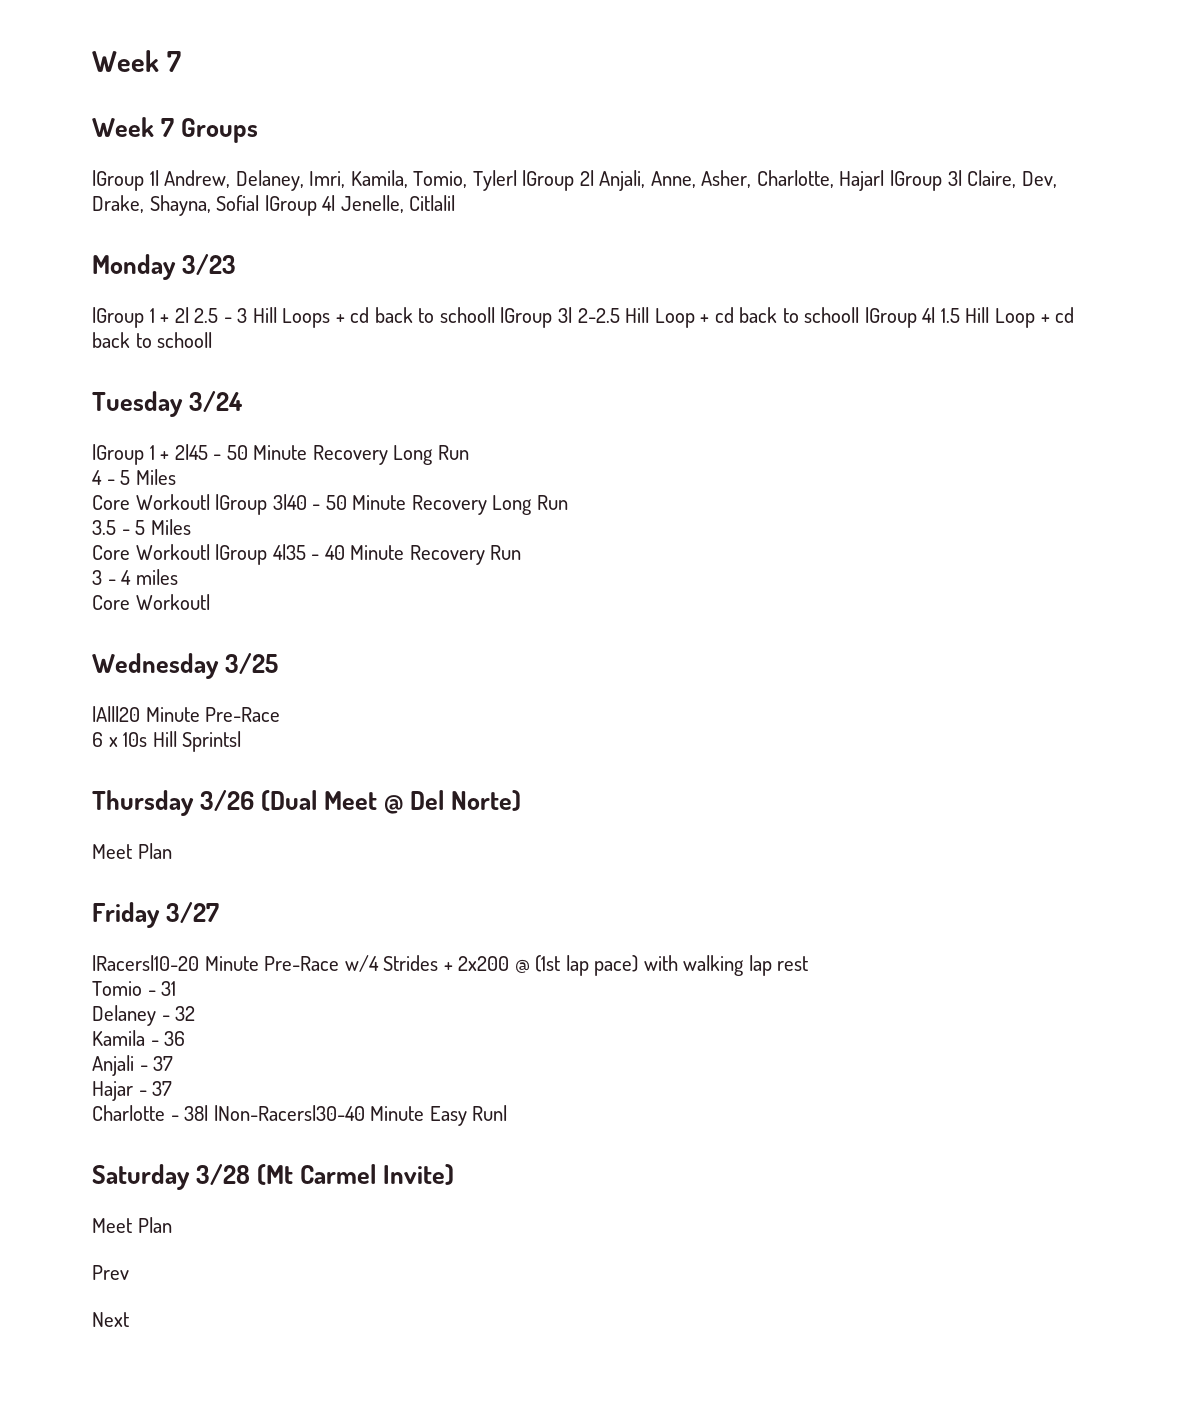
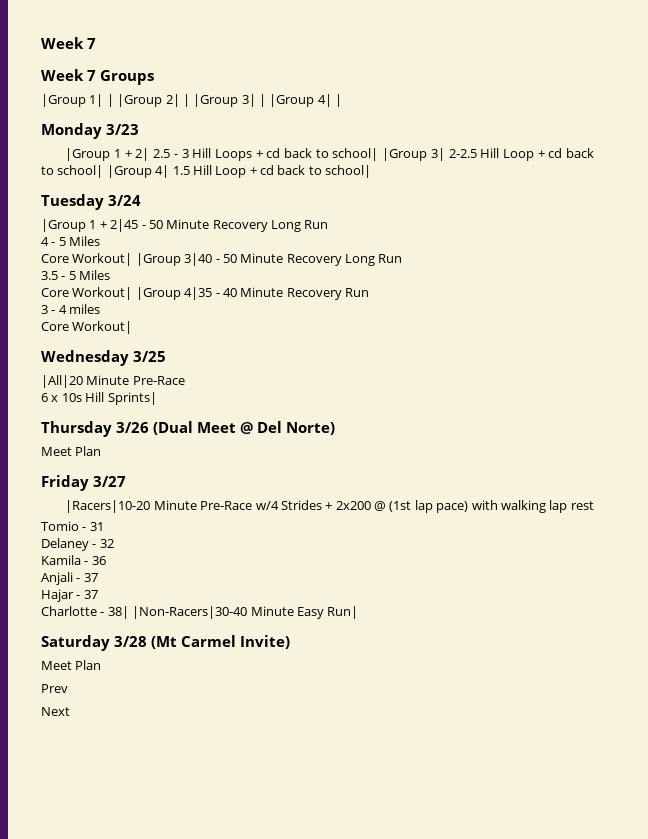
- |Group 1| Andrew, Delaney, Imri, Kamila, Tomio, Tyler| |Group 2| Anjali, Anne, Asher, Charlotte, Hajar| |Group 3| Claire, Dev, Drake, Shayna, Sofia| |Group 4| Jenelle, Citlali|
+ |Group 1| | |Group 2| | |Group 3| | |Group 4| |

